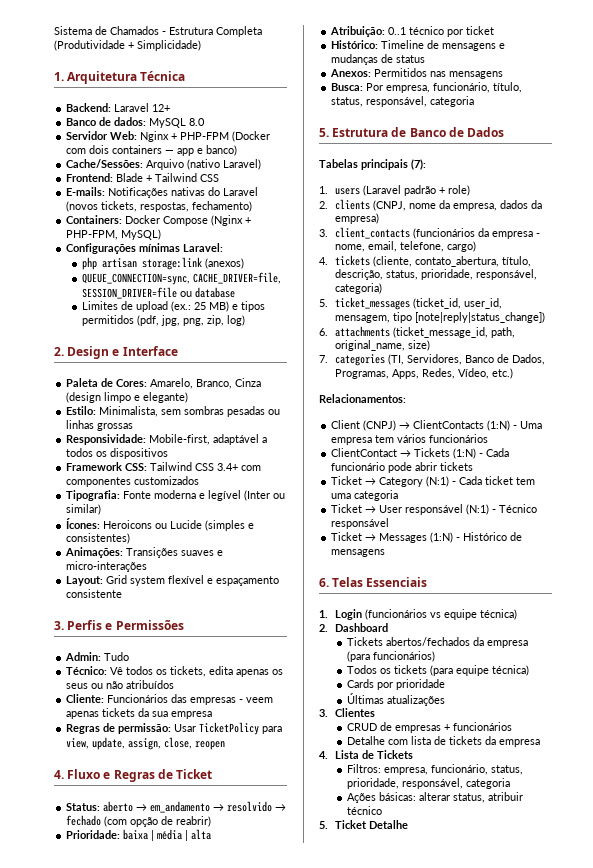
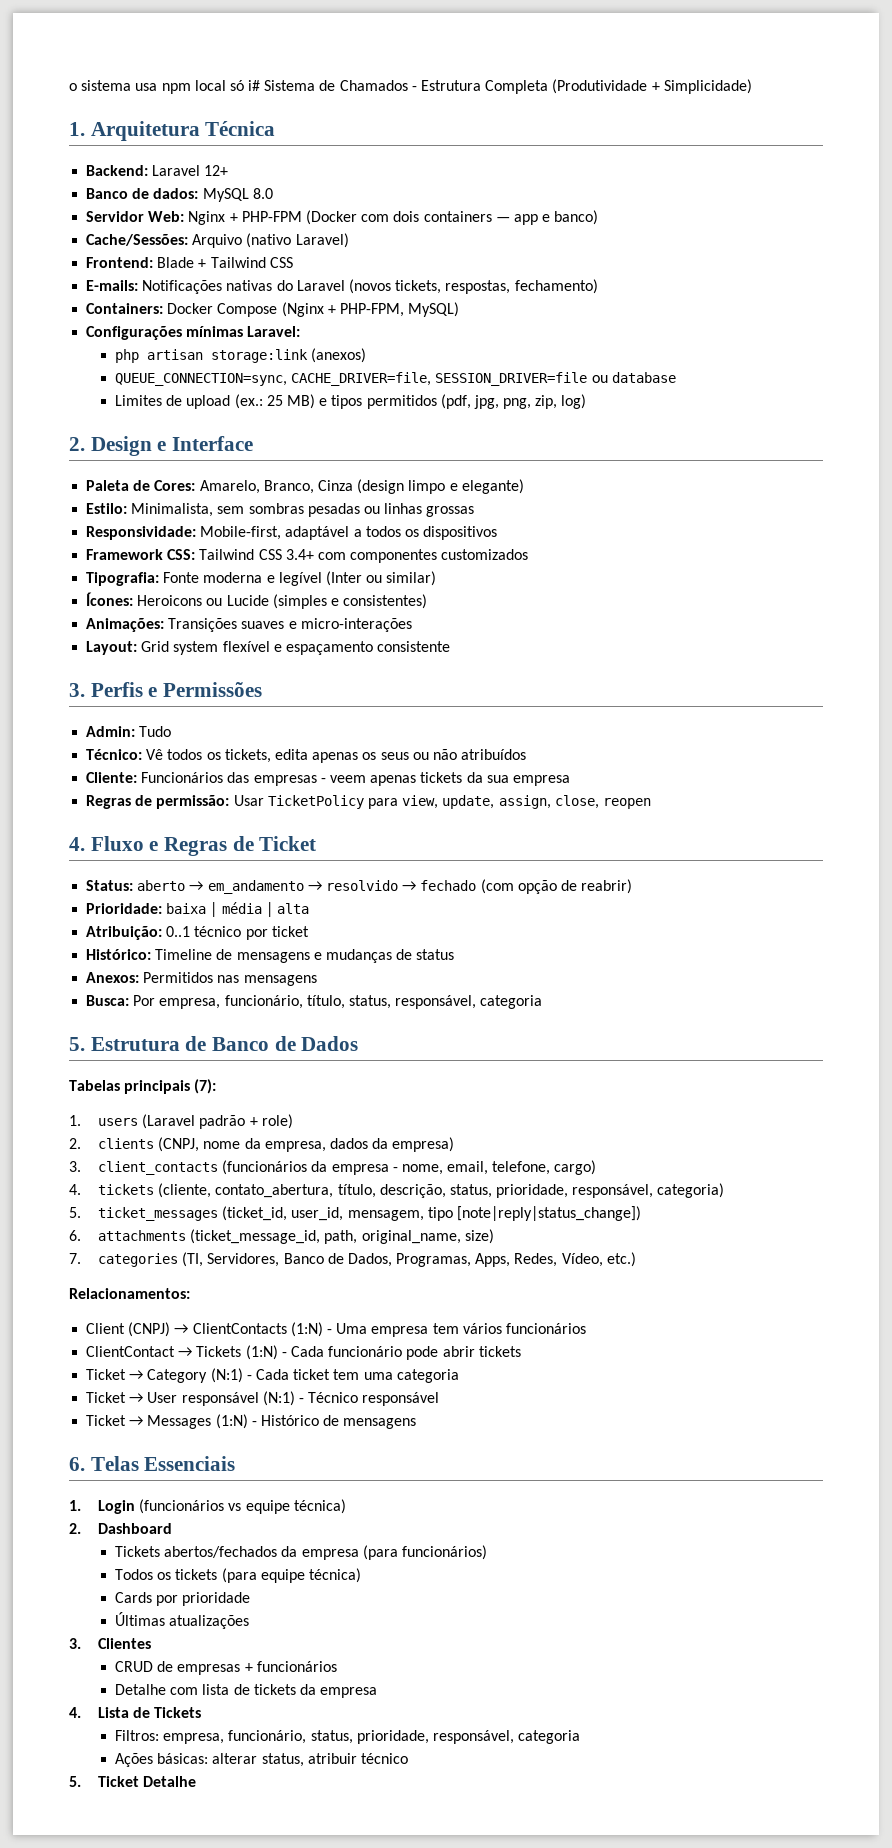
- Sistema de Chamados - Estrutura Completa (Produtividade + Simplicidade)
+ o sistema usa npm local só i# Sistema de Chamados - Estrutura Completa (Produtividade + Simplicidade)

